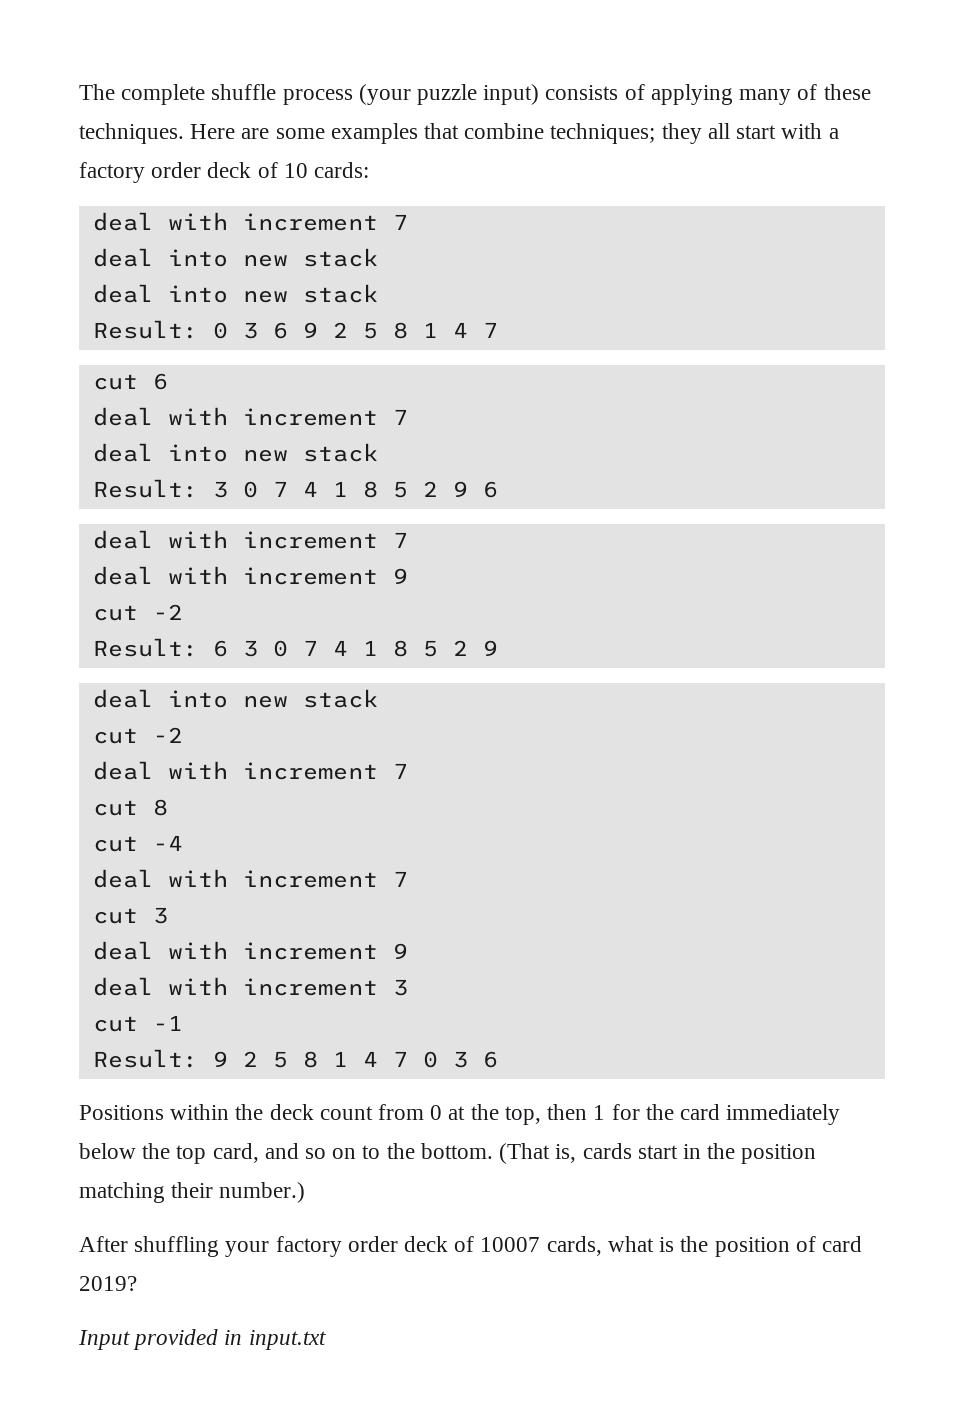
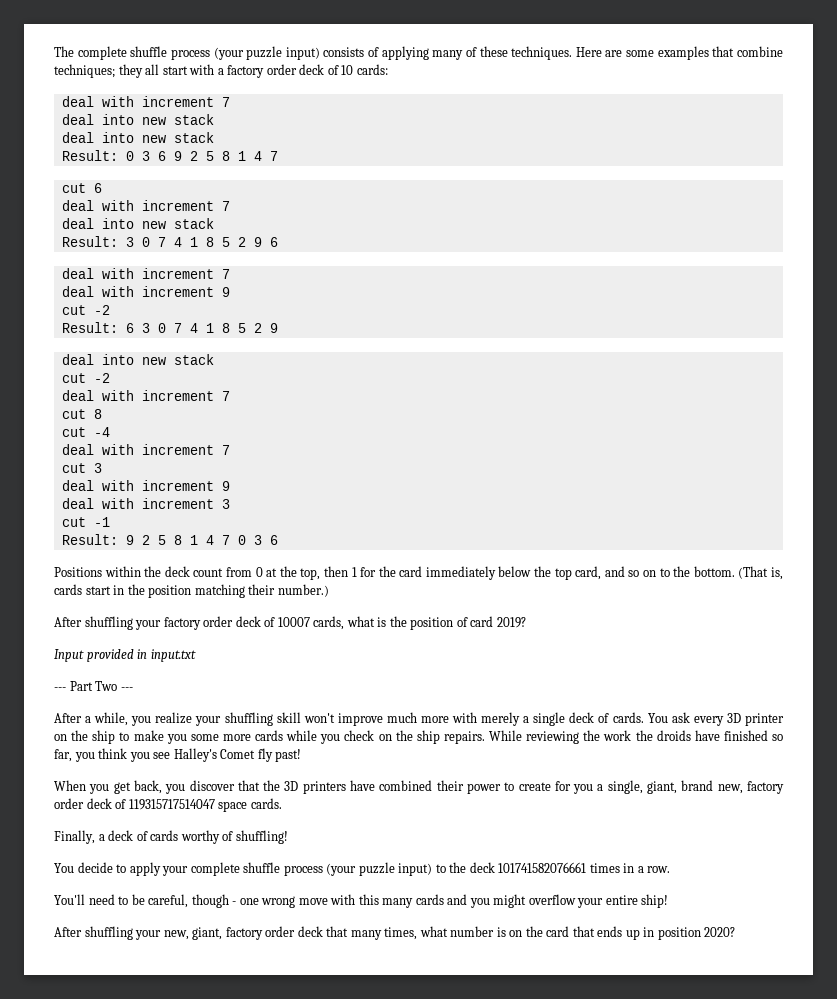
+ --- Part Two ---
+ After a while, you realize your shuffling skill won't improve much more with merely a single deck of cards. You ask every 3D printer on the ship to make you some more cards while you check on the ship repairs. While reviewing the work the droids have finished so far, you think you see Halley's Comet fly past!
+ When you get back, you discover that the 3D printers have combined their power to create for you a single, giant, brand new, factory order deck of 119315717514047 space cards.
+ Finally, a deck of cards worthy of shuffling!
+ You decide to apply your complete shuffle process (your puzzle input) to the deck 101741582076661 times in a row.
+ You'll need to be careful, though - one wrong move with this many cards and you might overflow your entire ship!
+ After shuffling your new, giant, factory order deck that many times, what number is on the card that ends up in position 2020?

